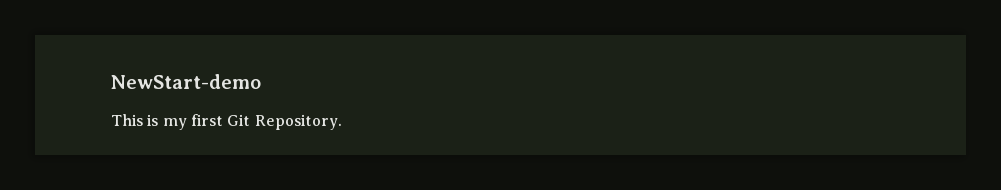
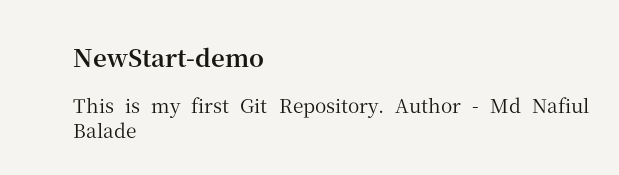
+ Author - Md Nafiul Balade

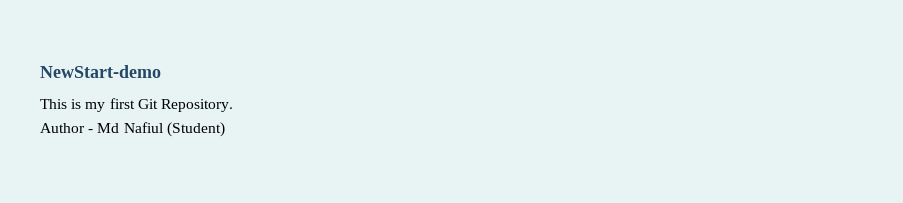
- This is my first Git Repository. Author - Md Nafiul Balade
+ This is my first Git Repository.
+ Author - Md Nafiul (Student)

